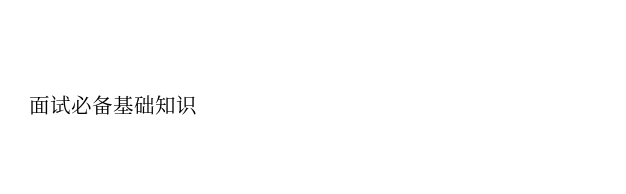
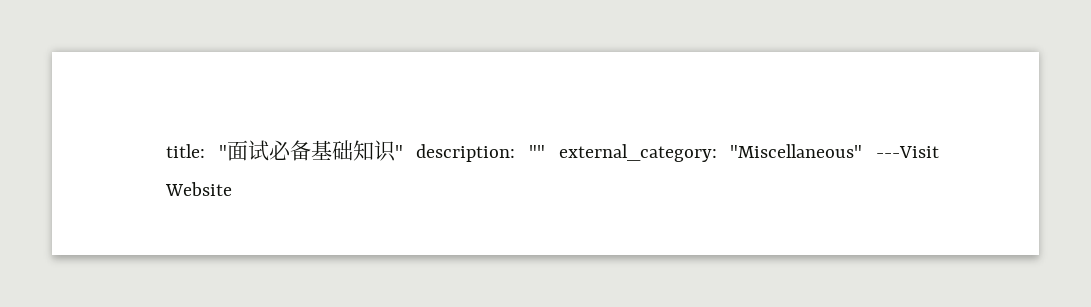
- 面试必备基础知识
+ title: "面试必备基础知识" description: "" external_category: "Miscellaneous" ---Visit Website

